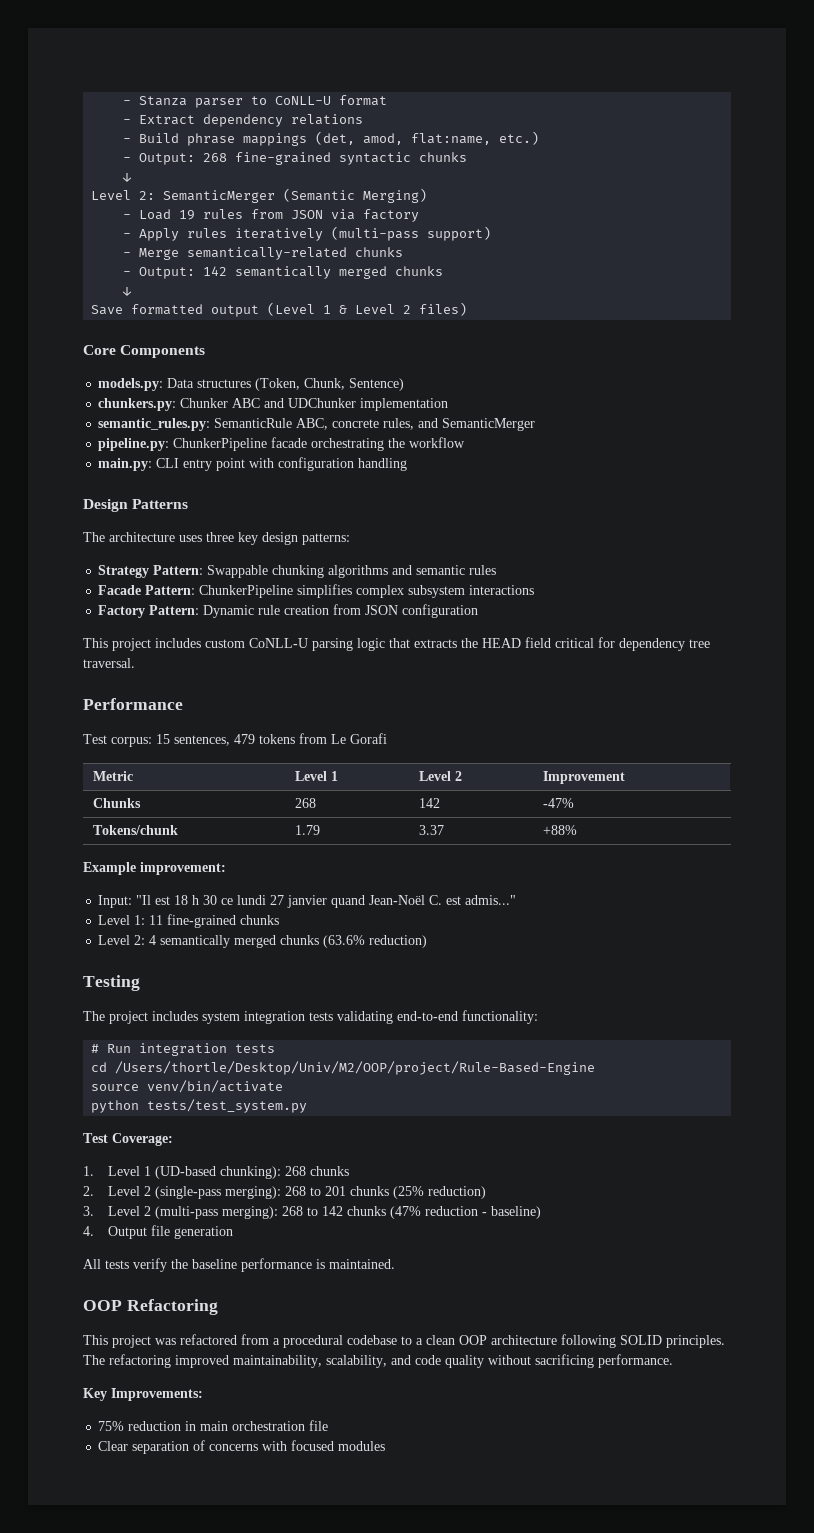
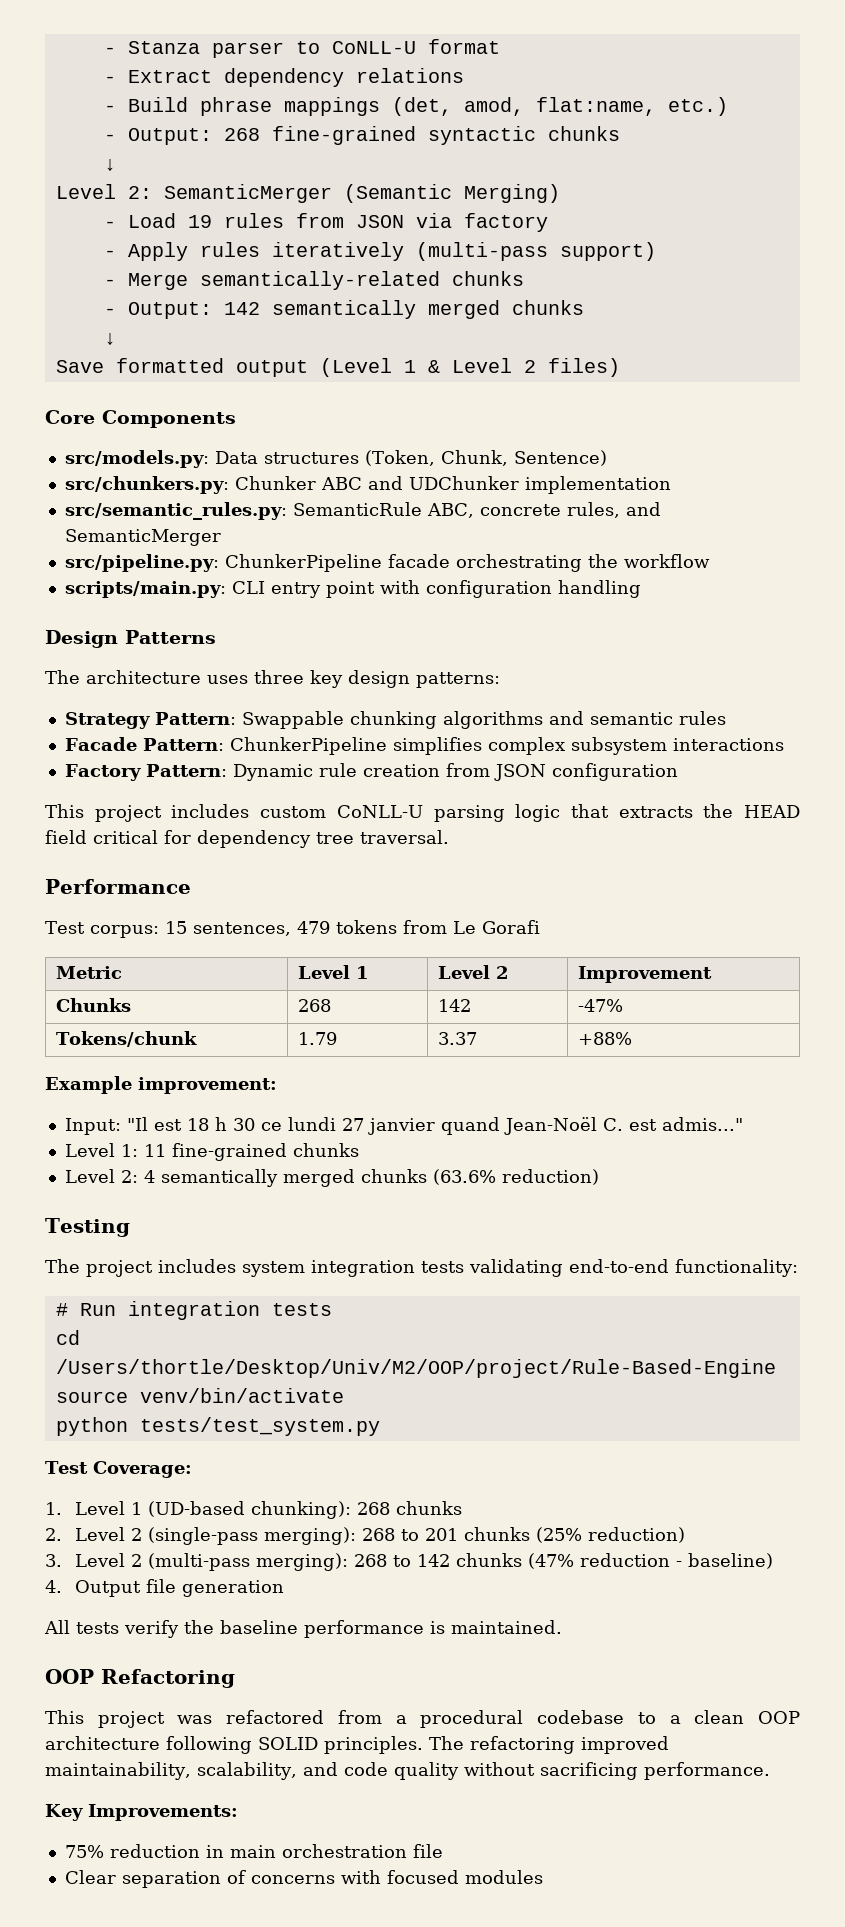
- models.py: Data structures (Token, Chunk, Sentence)
+ src/models.py: Data structures (Token, Chunk, Sentence)
- chunkers.py: Chunker ABC and UDChunker implementation
+ src/chunkers.py: Chunker ABC and UDChunker implementation
- semantic_rules.py: SemanticRule ABC, concrete rules, and SemanticMerger
+ src/semantic_rules.py: SemanticRule ABC, concrete rules, and SemanticMerger
- pipeline.py: ChunkerPipeline facade orchestrating the workflow
+ src/pipeline.py: ChunkerPipeline facade orchestrating the workflow
- main.py: CLI entry point with configuration handling
+ scripts/main.py: CLI entry point with configuration handling

